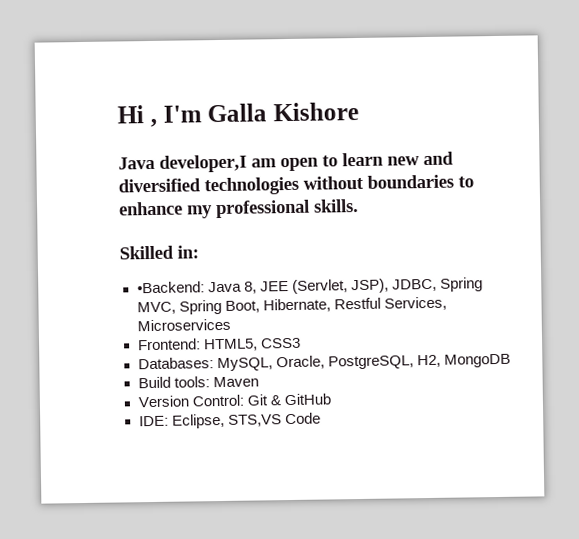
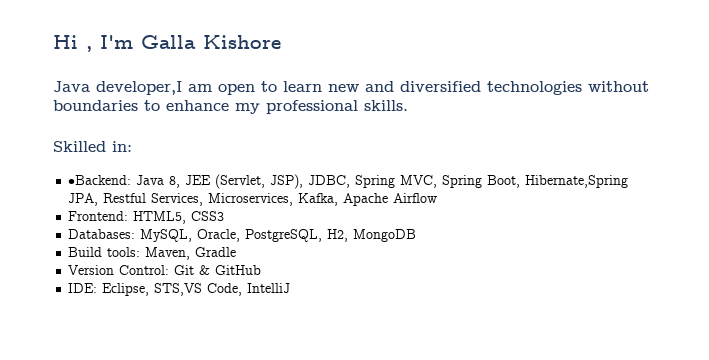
- •Backend: Java 8, JEE (Servlet, JSP), JDBC, Spring MVC, Spring Boot, Hibernate, Restful Services, Microservices
+ •Backend: Java 8, JEE (Servlet, JSP), JDBC, Spring MVC, Spring Boot, Hibernate,Spring JPA, Restful Services, Microservices, Kafka, Apache Airflow
- Build tools: Maven
+ Build tools: Maven, Gradle
- IDE: Eclipse, STS,VS Code
+ IDE: Eclipse, STS,VS Code, IntelliJ

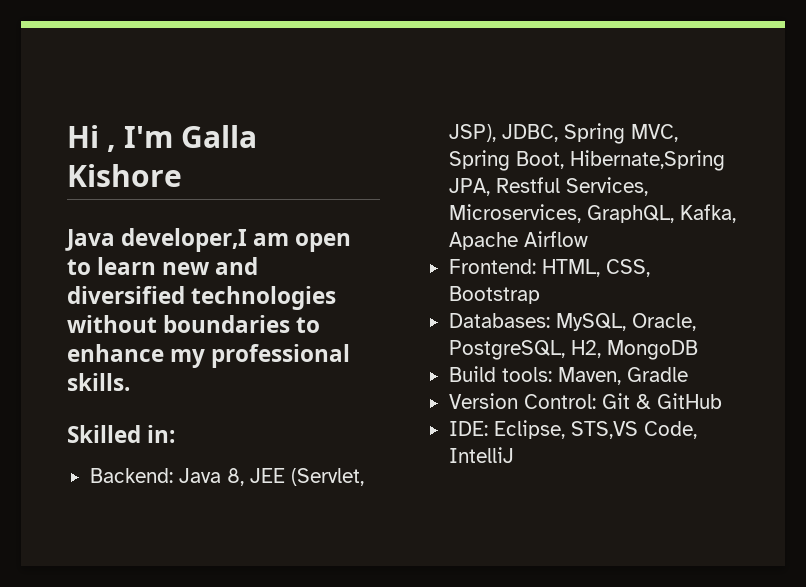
- •Backend: Java 8, JEE (Servlet, JSP), JDBC, Spring MVC, Spring Boot, Hibernate,Spring JPA, Restful Services, Microservices, Kafka, Apache Airflow
+ Backend: Java 8, JEE (Servlet, JSP), JDBC, Spring MVC, Spring Boot, Hibernate,Spring JPA, Restful Services, Microservices, GraphQL, Kafka, Apache Airflow
- Frontend: HTML5, CSS3
+ Frontend: HTML, CSS, Bootstrap

